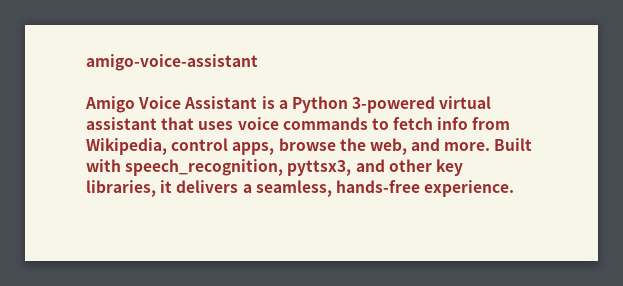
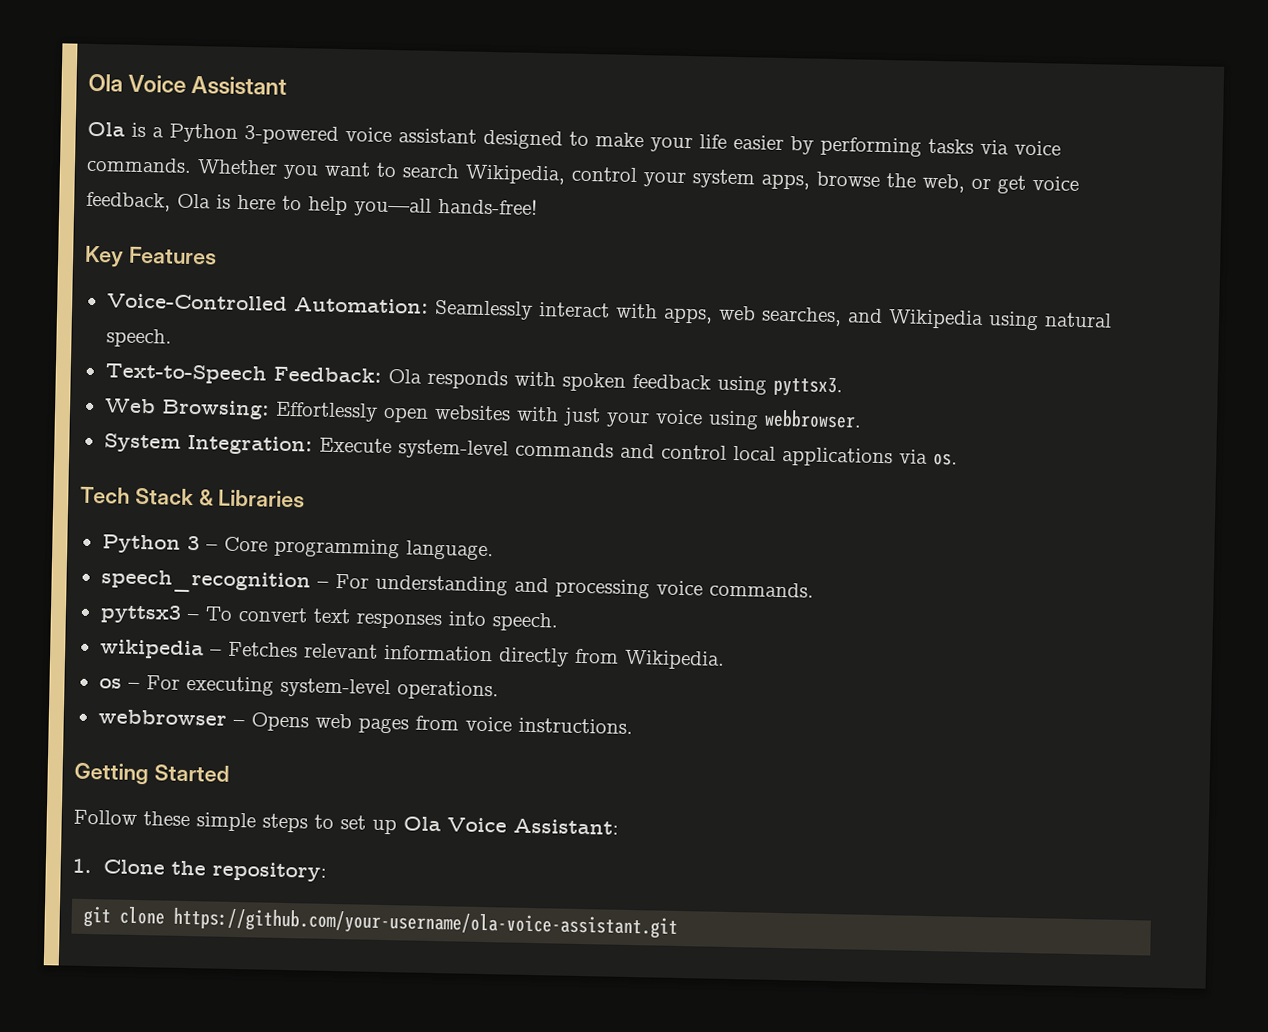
- amigo-voice-assistant
- Amigo Voice Assistant is a Python 3-powered virtual assistant that uses voice commands to fetch info from Wikipedia, control apps, browse the web, and more. Built with speech_recognition, pyttsx3, and other key libraries, it delivers a seamless, hands-free experience.
+ Ola Voice Assistant
+ Ola is a Python 3-powered voice assistant designed to make your life easier by performing tasks via voice commands. Whether you want to search Wikipedia, control your system apps, browse the web, or get voice feedback, Ola is here to help you—all hands-free!
+ Key Features
+ Voice-Controlled Automation: Seamlessly interact with apps, web searches, and Wikipedia using natural speech.
+ Text-to-Speech Feedback: Ola responds with spoken feedback using pyttsx3.
+ Web Browsing: Effortlessly open websites with just your voice using webbrowser.
+ System Integration: Execute system-level commands and control local applications via os.
+ Tech Stack & Libraries
+ Python 3 – Core programming language.
+ speech_recognition – For understanding and processing voice commands.
+ pyttsx3 – To convert text responses into speech.
+ wikipedia – Fetches relevant information directly from Wikipedia.
+ os – For executing system-level operations.
+ webbrowser – Opens web pages from voice instructions.
+ Getting Started
+ Follow these simple steps to set up Ola Voice Assistant:
+ 1. Clone the repository:
+ git clone https://github.com/your-username/ola-voice-assistant.git

